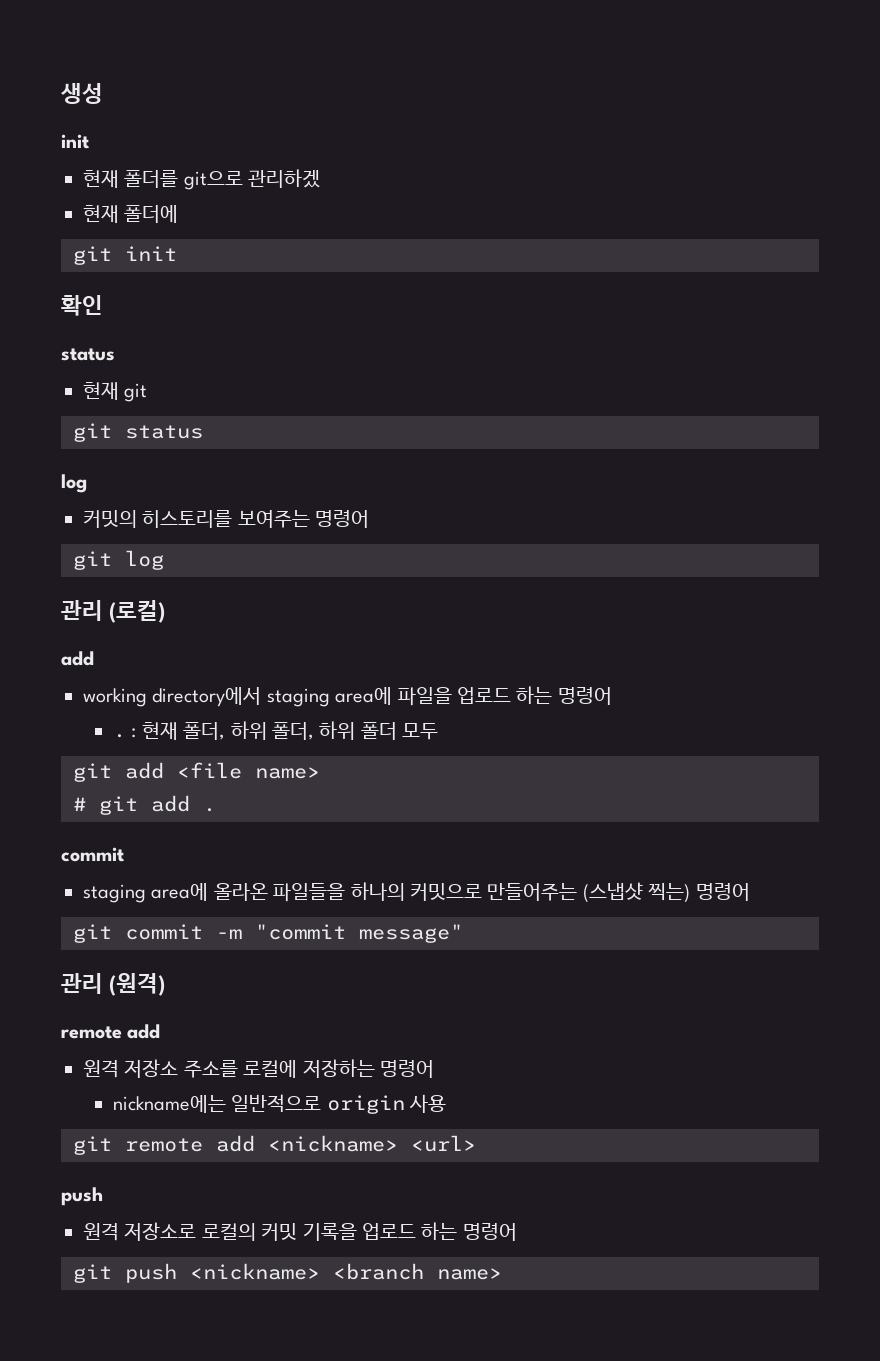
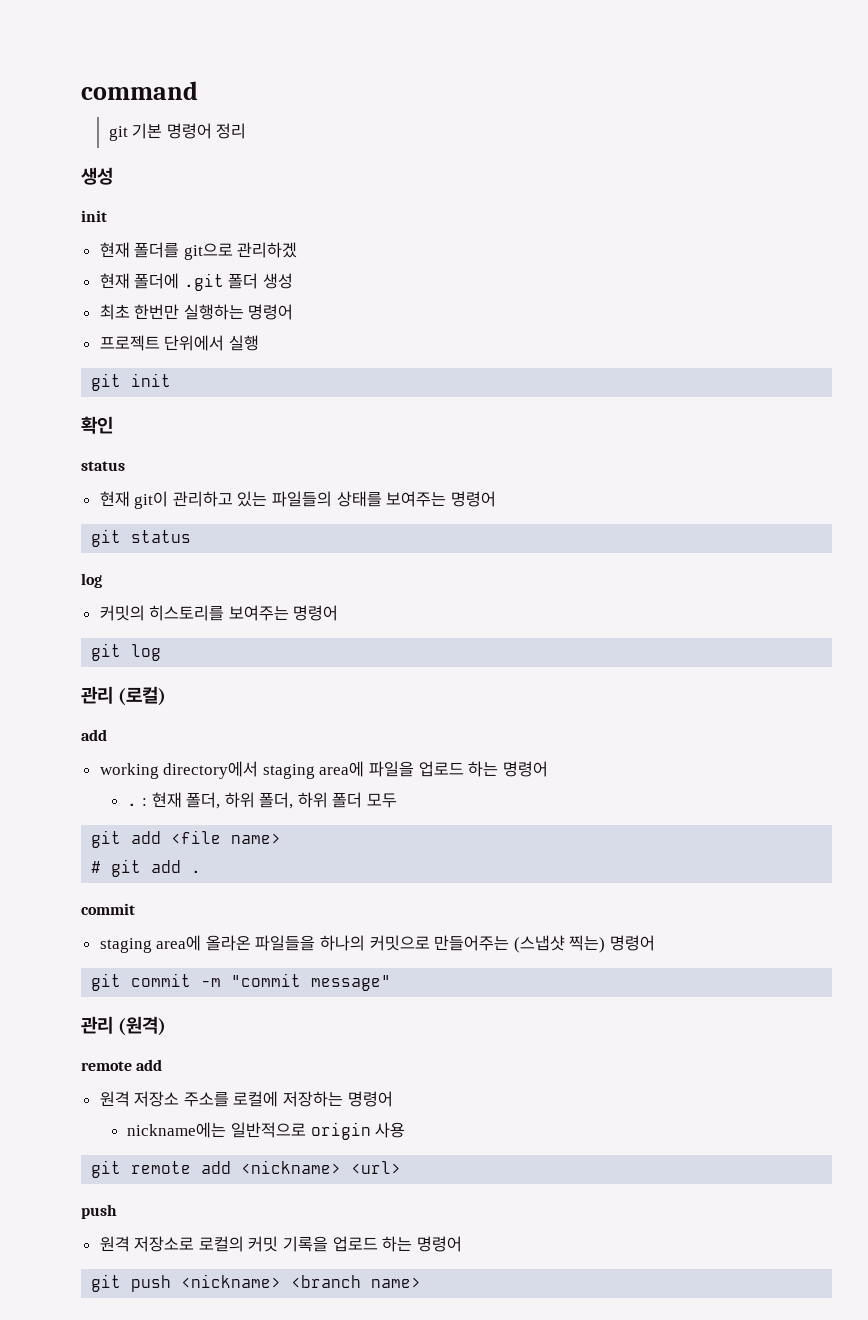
+ command
+ git 기본 명령어 정리
- 현재 폴더에
+ 현재 폴더에 .git 폴더 생성
+ 최초 한번만 실행하는 명령어
+ 프로젝트 단위에서 실행
- 현재 git
+ 현재 git이 관리하고 있는 파일들의 상태를 보여주는 명령어

